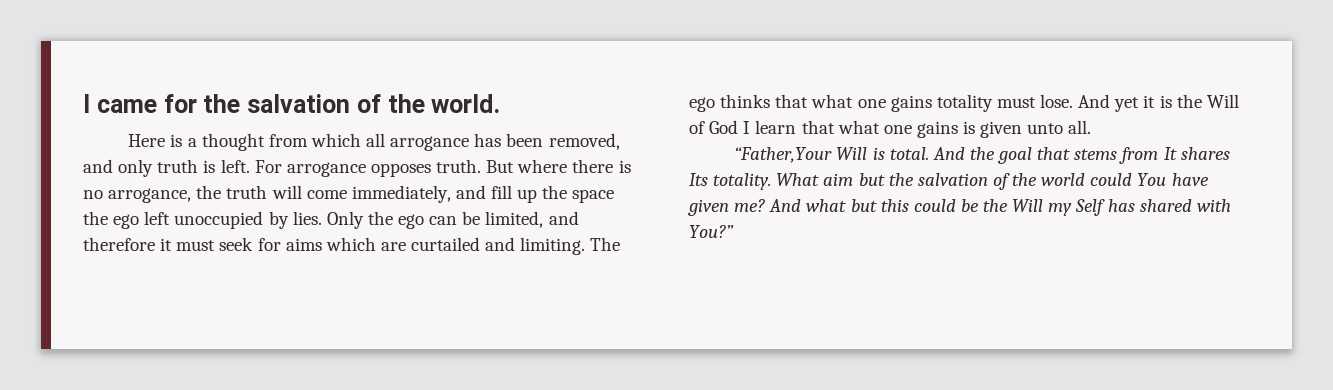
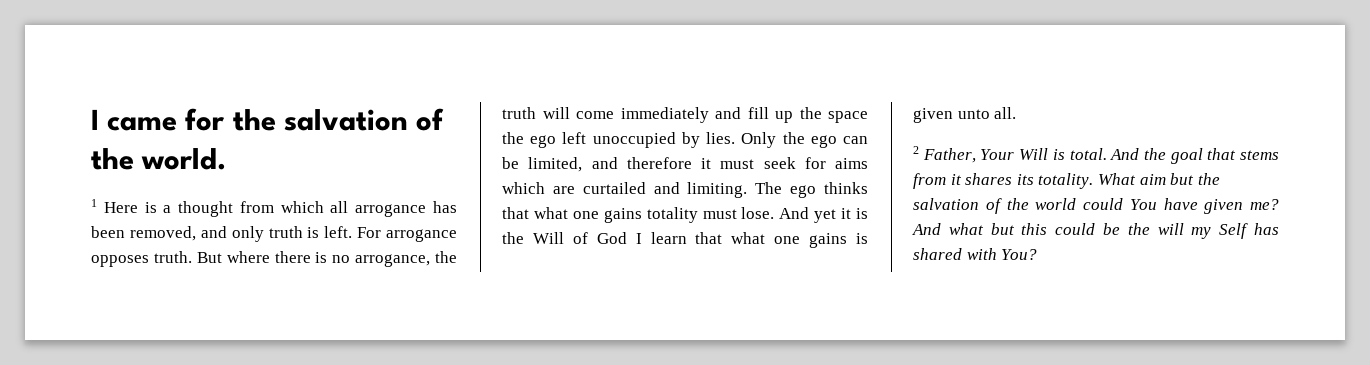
- Here is a thought from which all arrogance has been removed, and only truth is left.
+ 1 Here is a thought from which all arrogance has been removed, and only truth is left.
- But where there is no arrogance, the truth will come immediately, and fill up the space the ego left unoccupied by lies.
+ But where there is no arrogance, the truth will come immediately and fill up the space the ego left unoccupied by lies.
- “Father,Your Will is total.
+ 2 Father, Your Will is total.
- And the goal that stems from It shares Its totality.
+ And the goal that stems from it shares its totality.
- And what but this could be the Will my Self has shared with You?”
+ And what but this could be the will my Self has shared with You?

